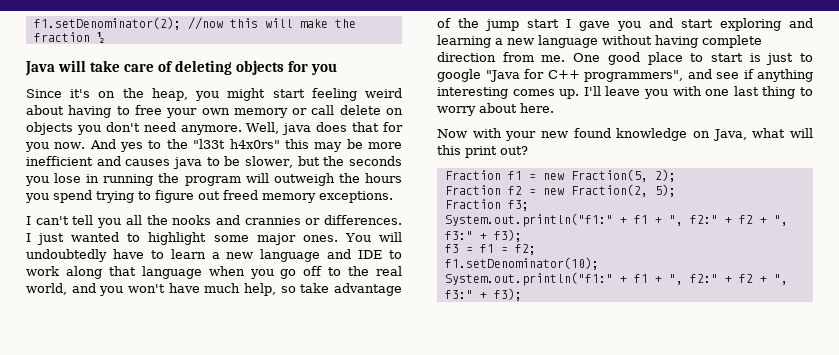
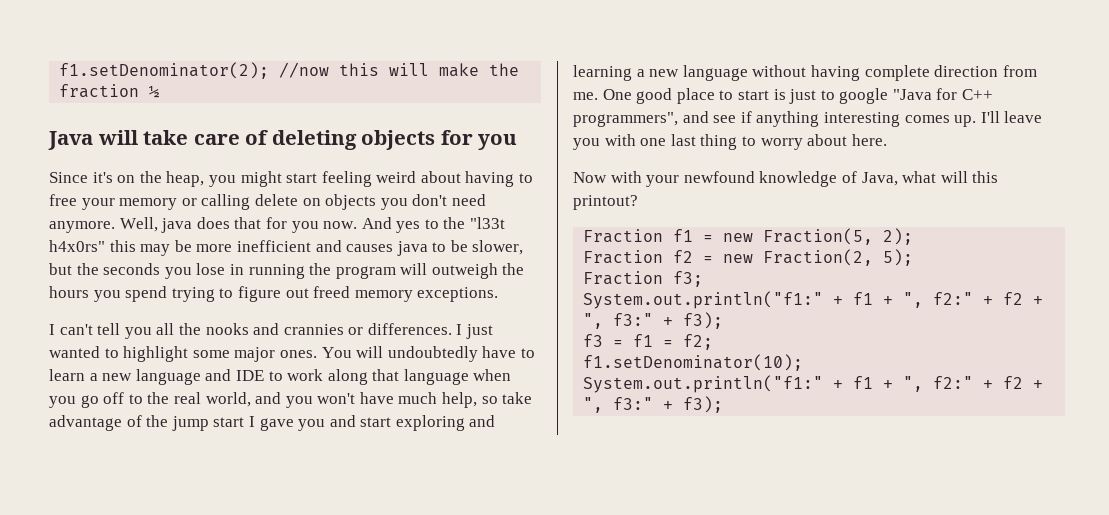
- Since it's on the heap, you might start feeling weird about having to free your own memory or call delete on objects you don't need anymore.
+ Since it's on the heap, you might start feeling weird about having to free your memory or calling delete on objects you don't need anymore.
- Now with your new found knowledge on Java, what will this print out?
+ Now with your newfound knowledge of Java, what will this printout?

